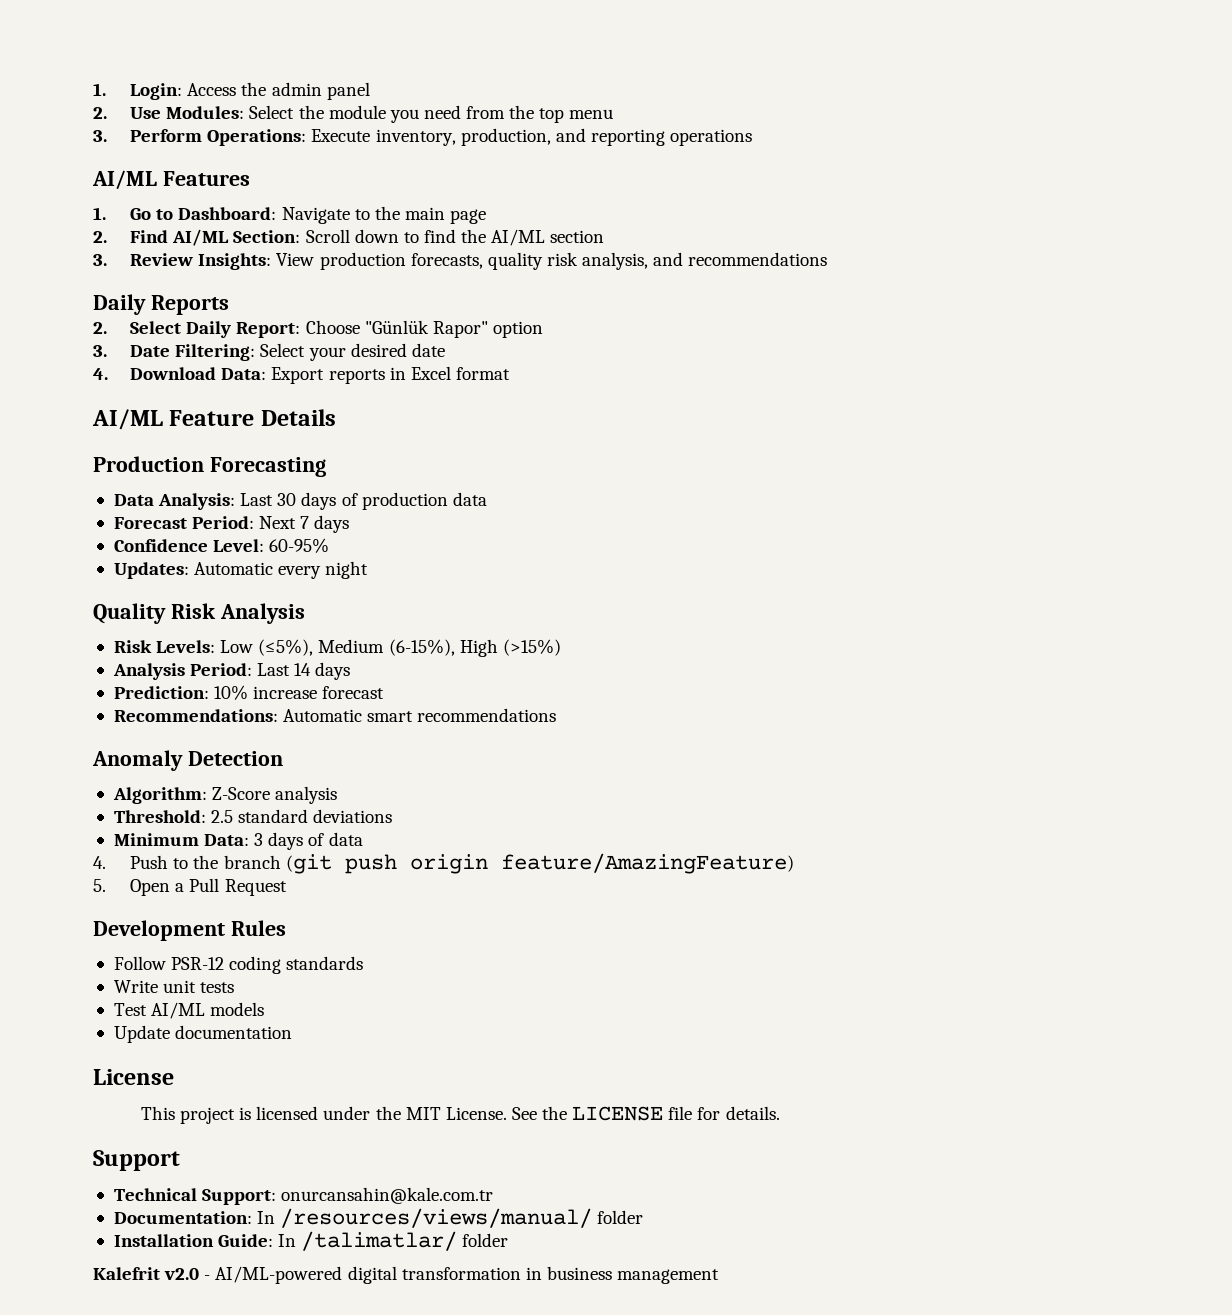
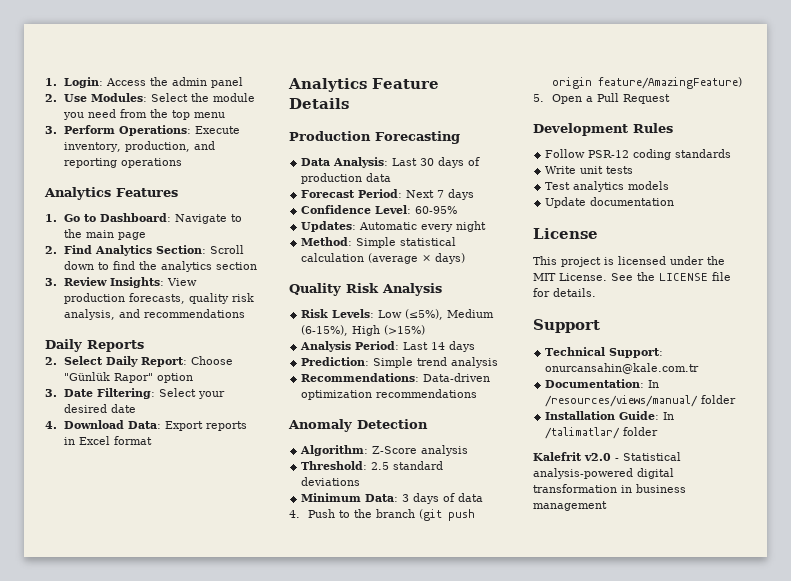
- AI/ML Features
+ Analytics Features
- 2. Find AI/ML Section: Scroll down to find the AI/ML section
+ 2. Find Analytics Section: Scroll down to find the analytics section
- AI/ML Feature Details
+ Analytics Feature Details
+ Method: Simple statistical calculation (average × days)
- Prediction: 10% increase forecast
+ Prediction: Simple trend analysis
- Recommendations: Automatic smart recommendations
+ Recommendations: Data-driven optimization recommendations
- Test AI/ML models
+ Test analytics models
- Kalefrit v2.0 - AI/ML-powered digital transformation in business management
+ Kalefrit v2.0 - Statistical analysis-powered digital transformation in business management

